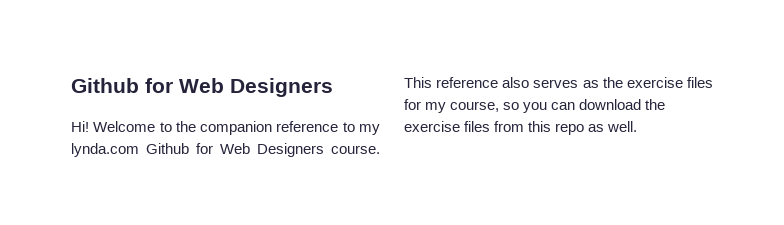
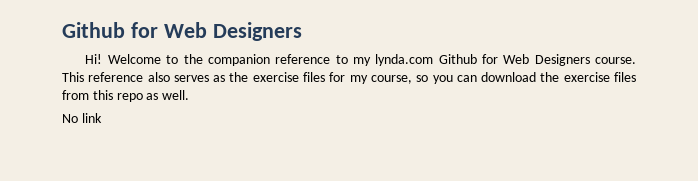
+ No link

